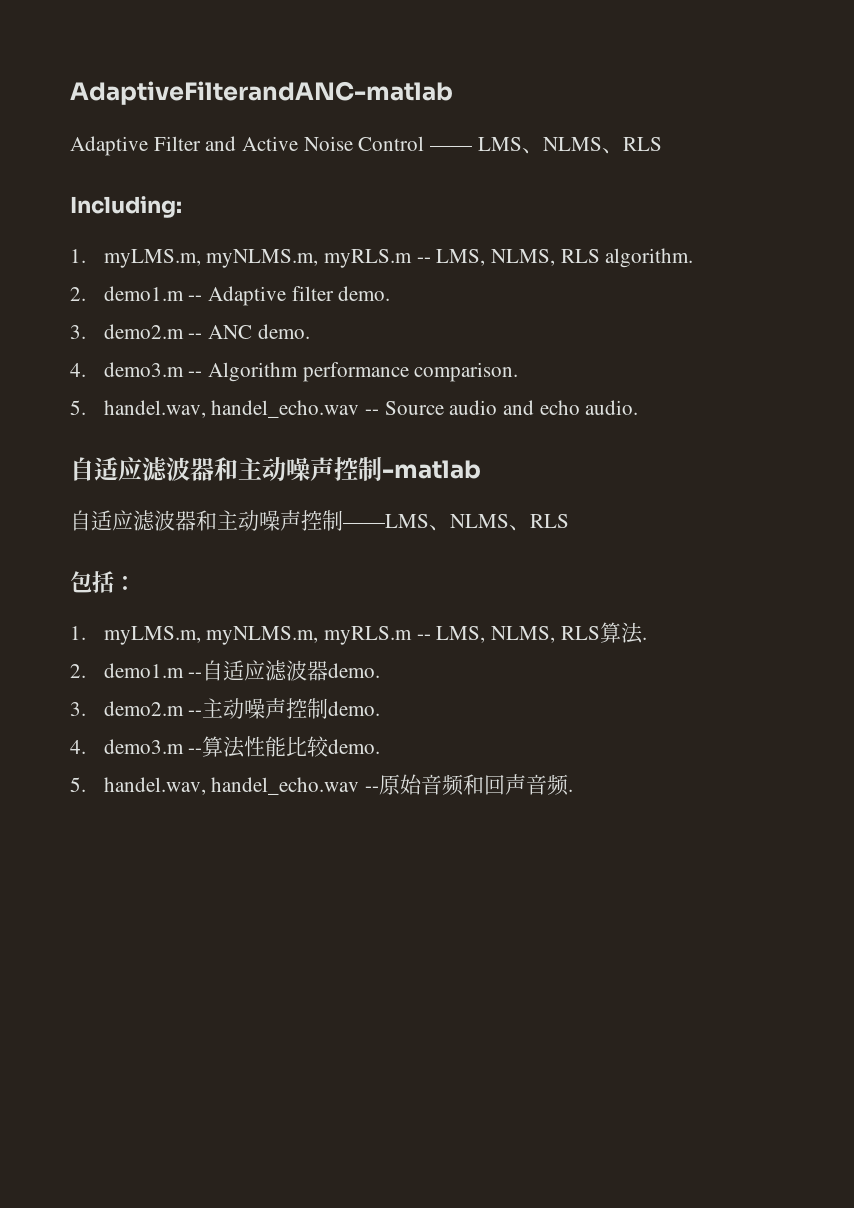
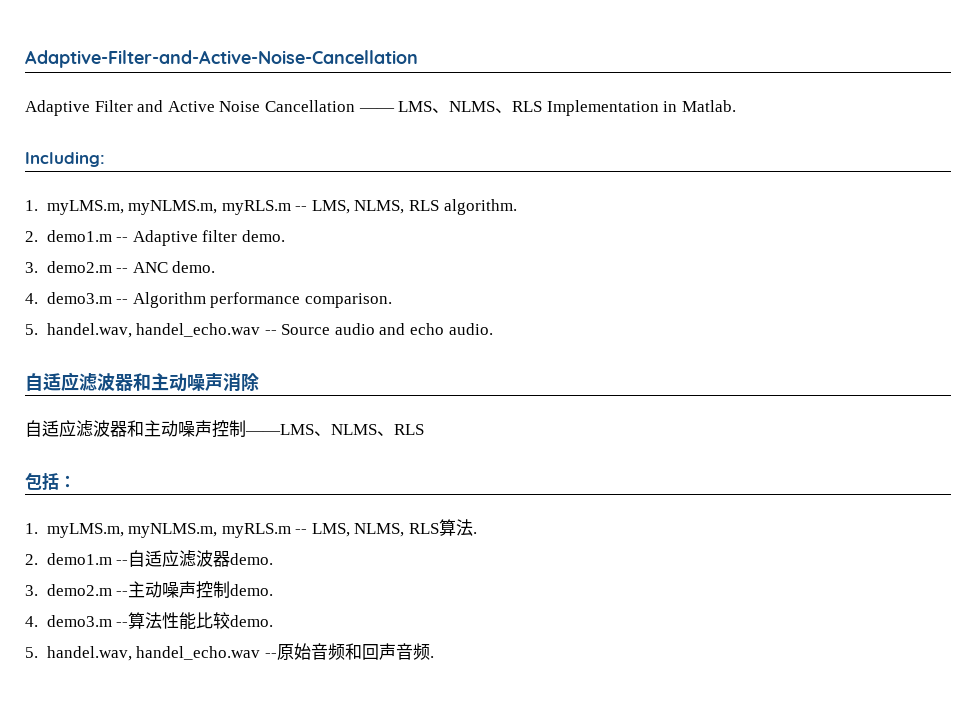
- AdaptiveFilterandANC-matlab
+ Adaptive-Filter-and-Active-Noise-Cancellation
- Adaptive Filter and Active Noise Control —— LMS、NLMS、RLS
+ Adaptive Filter and Active Noise Cancellation —— LMS、NLMS、RLS Implementation in Matlab.
- 自适应滤波器和主动噪声控制-matlab
+ 自适应滤波器和主动噪声消除

